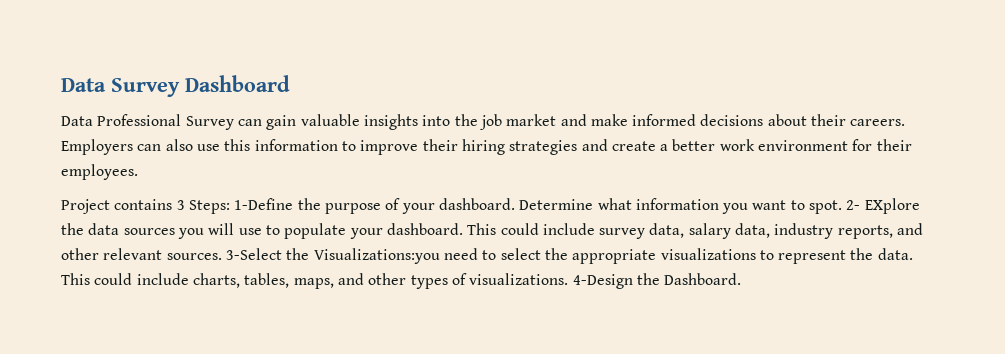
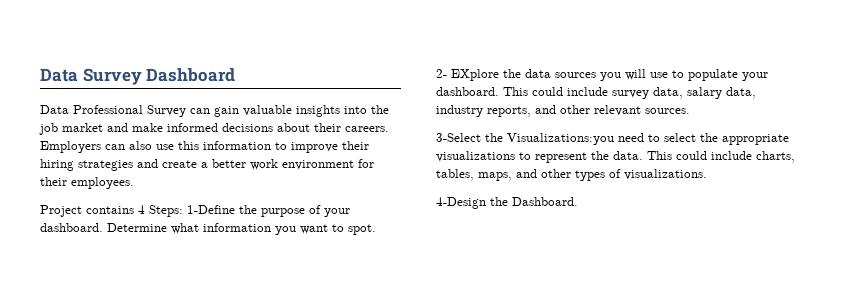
- Project contains 3 Steps: 1-Define the purpose of your dashboard.
+ Project contains 4 Steps: 1-Define the purpose of your dashboard.
- Determine what information you want to spot. 2- EXplore the data sources you will use to populate your dashboard.
+ Determine what information you want to spot.
+ 2- EXplore the data sources you will use to populate your dashboard.
- This could include survey data, salary data, industry reports, and other relevant sources. 3-Select the Visualizations:you need to select the appropriate visualizations to represent the data.
+ This could include survey data, salary data, industry reports, and other relevant sources.
+ 3-Select the Visualizations:you need to select the appropriate visualizations to represent the data.
- This could include charts, tables, maps, and other types of visualizations. 4-Design the Dashboard.
+ This could include charts, tables, maps, and other types of visualizations.
+ 4-Design the Dashboard.

